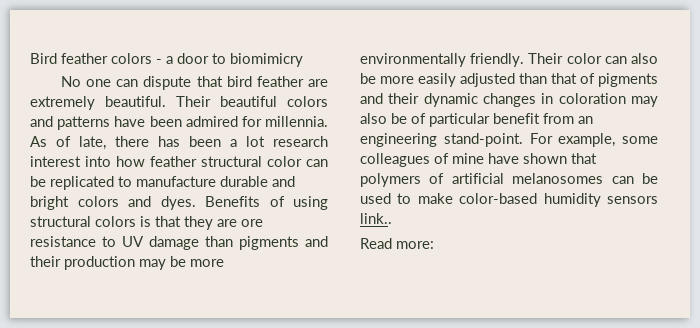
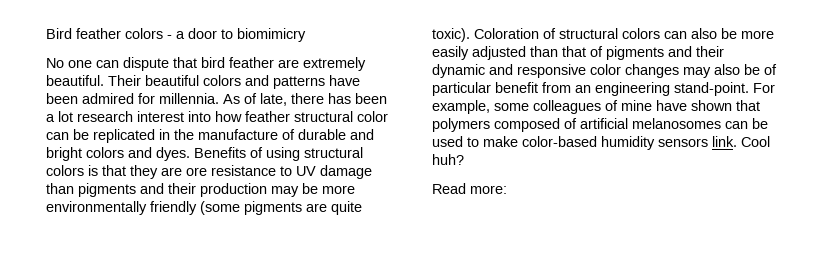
- As of late, there has been a lot research interest into how feather structural color can be replicated to manufacture durable and bright colors and dyes.
+ As of late, there has been a lot research interest into how feather structural color can be replicated in the manufacture of durable and bright colors and dyes.
- Benefits of using structural colors is that they are ore resistance to UV damage than pigments and their production may be more environmentally friendly. Their color can also be more easily adjusted than that of pigments and their dynamic changes in coloration may also be of particular benefit from an engineering stand-point.
+ Benefits of using structural colors is that they are ore resistance to UV damage than pigments and their production may be more environmentally friendly (some pigments are quite toxic). Coloration of structural colors can also be more easily adjusted than that of pigments and their dynamic and responsive color changes may also be of particular benefit from an engineering stand-point.
- For example, some colleagues of mine have shown that polymers of artificial melanosomes can be used to make color-based humidity sensors link..
+ For example, some colleagues of mine have shown that polymers composed of artificial melanosomes can be used to make color-based humidity sensors link. Cool huh?

